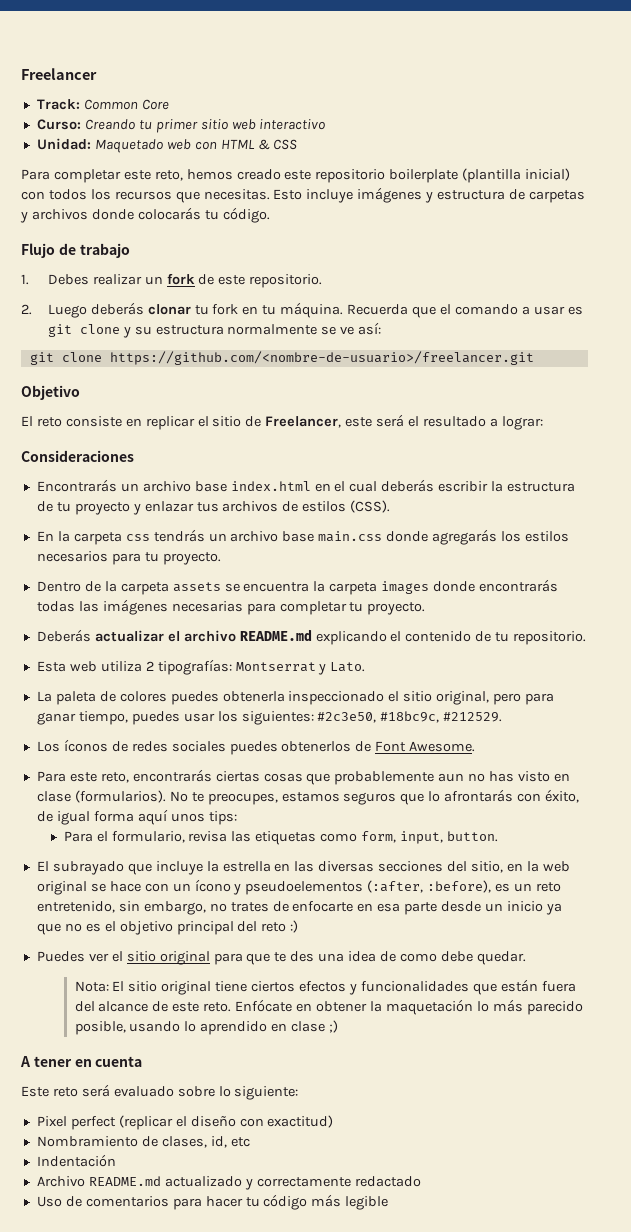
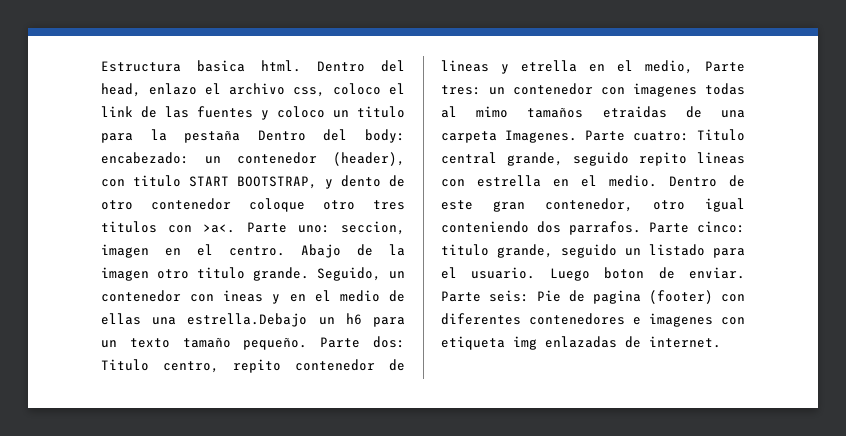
- Freelancer
- Track: Common Core
- Curso: Creando tu primer sitio web interactivo
- Unidad: Maquetado web con HTML & CSS
- Para completar este reto, hemos creado este repositorio boilerplate (plantilla inicial) con todos los recursos que necesitas. Esto incluye imágenes y estructura de carpetas y archivos donde colocarás tu código.
- Flujo de trabajo
- 1. Debes realizar un fork de este repositorio.
- 2. Luego deberás clonar tu fork en tu máquina. Recuerda que el comando a usar es git clone y su estructura normalmente se ve así:
- git clone https://github.com/<nombre-de-usuario>/freelancer.git
- Objetivo
- El reto consiste en replicar el sitio de Freelancer, este será el resultado a lograr:
- Consideraciones
- Encontrarás un archivo base index.html en el cual deberás escribir la estructura de tu proyecto y enlazar tus archivos de estilos (CSS).
- En la carpeta css tendrás un archivo base main.css donde agregarás los estilos necesarios para tu proyecto.
- Dentro de la carpeta assets se encuentra la carpeta images donde encontrarás todas las imágenes necesarias para completar tu proyecto.
- Deberás actualizar el archivo README.md explicando el contenido de tu repositorio.
- Esta web utiliza 2 tipografías: Montserrat y Lato.
- La paleta de colores puedes obtenerla inspeccionado el sitio original, pero para ganar tiempo, puedes usar los siguientes: #2c3e50, #18bc9c, #212529.
- Los íconos de redes sociales puedes obtenerlos de Font Awesome.
- Para este reto, encontrarás ciertas cosas que probablemente aun no has visto en clase (formularios). No te preocupes, estamos seguros que lo afrontarás con éxito, de igual forma aquí unos tips:
- Para el formulario, revisa las etiquetas como form, input, button.
- El subrayado que incluye la estrella en las diversas secciones del sitio, en la web original se hace con un ícono y pseudoelementos (:after, :before), es un reto entretenido, sin embargo, no trates de enfocarte en esa parte desde un inicio ya que no es el objetivo principal del reto :)
- Puedes ver el sitio original para que te des una idea de como debe quedar.
- Nota: El sitio original tiene ciertos efectos y funcionalidades que están fuera del alcance de este reto. Enfócate en obtener la maquetación lo más parecido posible, usando lo aprendido en clase ;)
- A tener en cuenta
- Este reto será evaluado sobre lo siguiente:
- Pixel perfect (replicar el diseño con exactitud)
- Nombramiento de clases, id, etc
- Indentación
- Archivo README.md actualizado y correctamente redactado
- Uso de comentarios para hacer tu código más legible
+ Estructura basica html. Dentro del head, enlazo el archivo css, coloco el link de las fuentes y coloco un titulo para la pestaña Dentro del body: encabezado: un contenedor (header), con titulo START BOOTSTRAP, y dento de otro contenedor coloque otro tres titulos con >a<. Parte uno: seccion, imagen en el centro. Abajo de la imagen otro titulo grande. Seguido, un contenedor con ineas y en el medio de ellas una estrella.Debajo un h6 para un texto tamaño pequeño. Parte dos: Titulo centro, repito contenedor de lineas y etrella en el medio, Parte tres: un contenedor con imagenes todas al mimo tamaños etraidas de una carpeta Imagenes. Parte cuatro: Titulo central grande, seguido repito lineas con estrella en el medio. Dentro de este gran contenedor, otro igual conteniendo dos parrafos. Parte cinco: titulo grande, seguido un listado para el usuario. Luego boton de enviar. Parte seis: Pie de pagina (footer) con diferentes contenedores e imagenes con etiqueta img enlazadas de internet.

